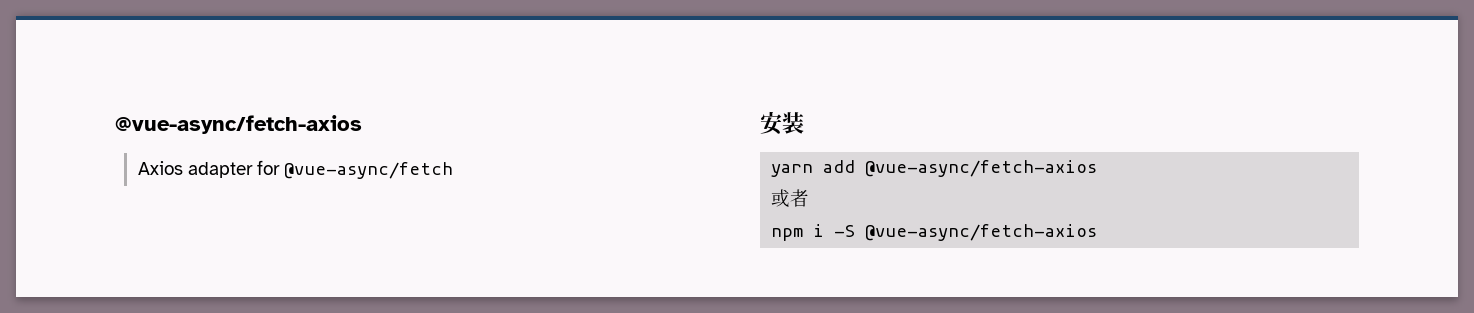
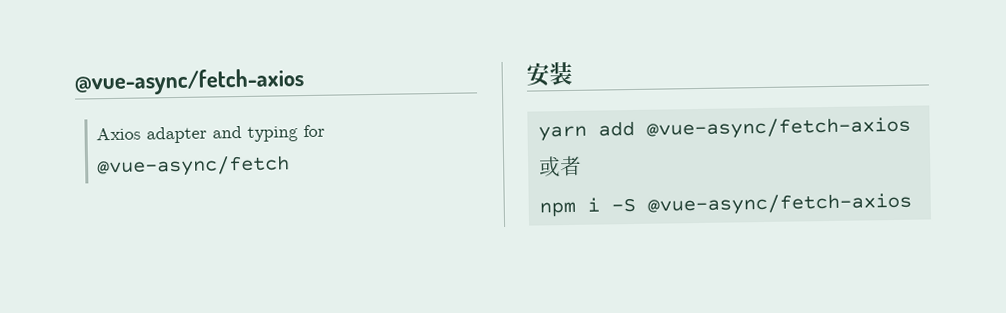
- Axios adapter for @vue-async/fetch
+ Axios adapter and typing for @vue-async/fetch

